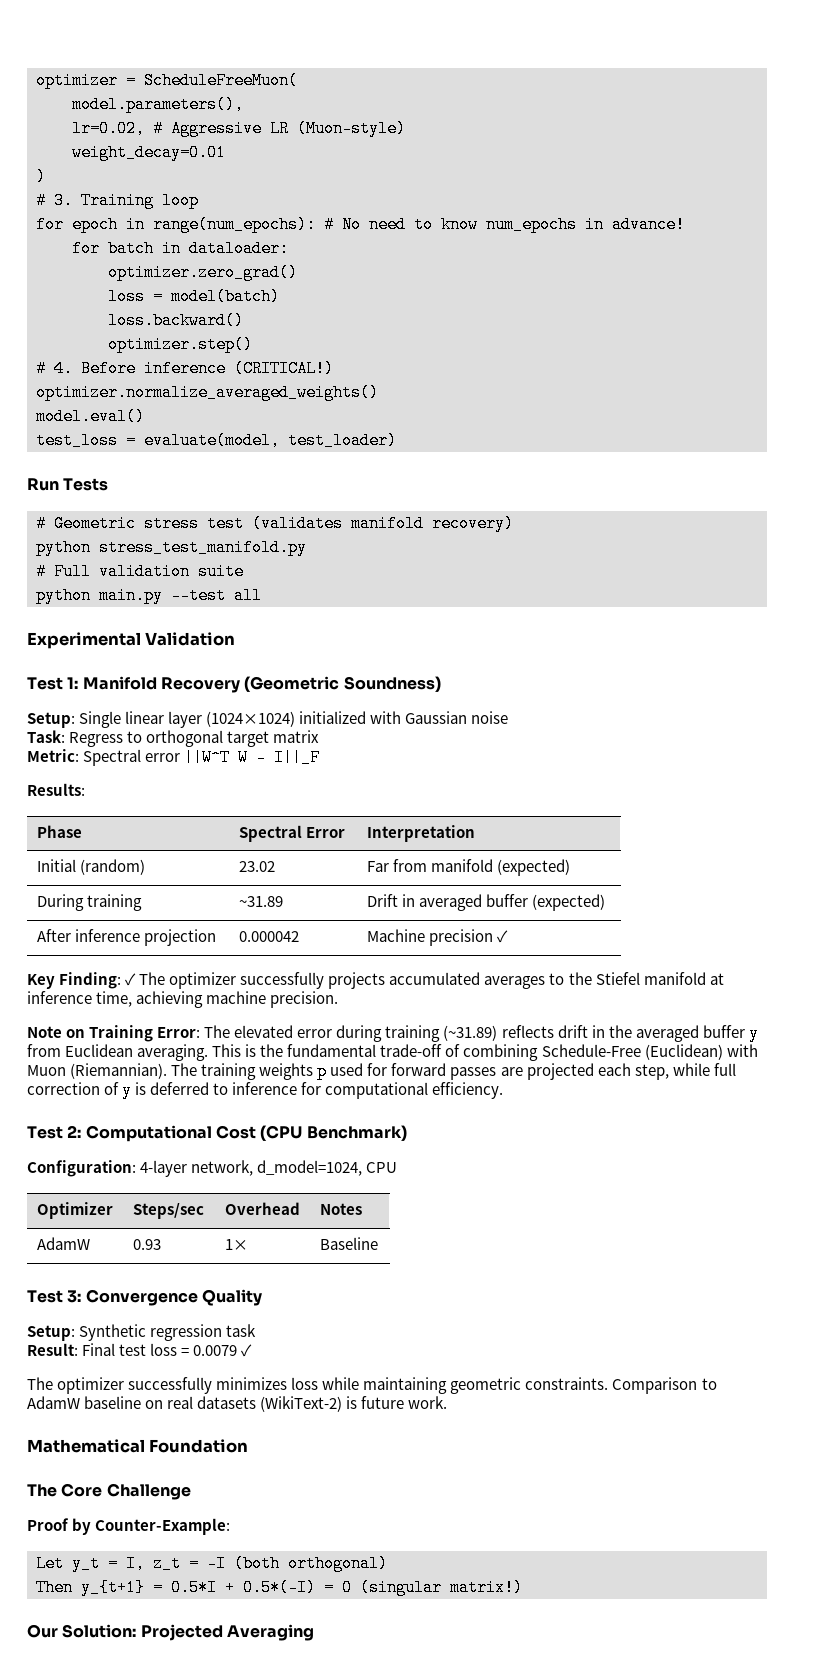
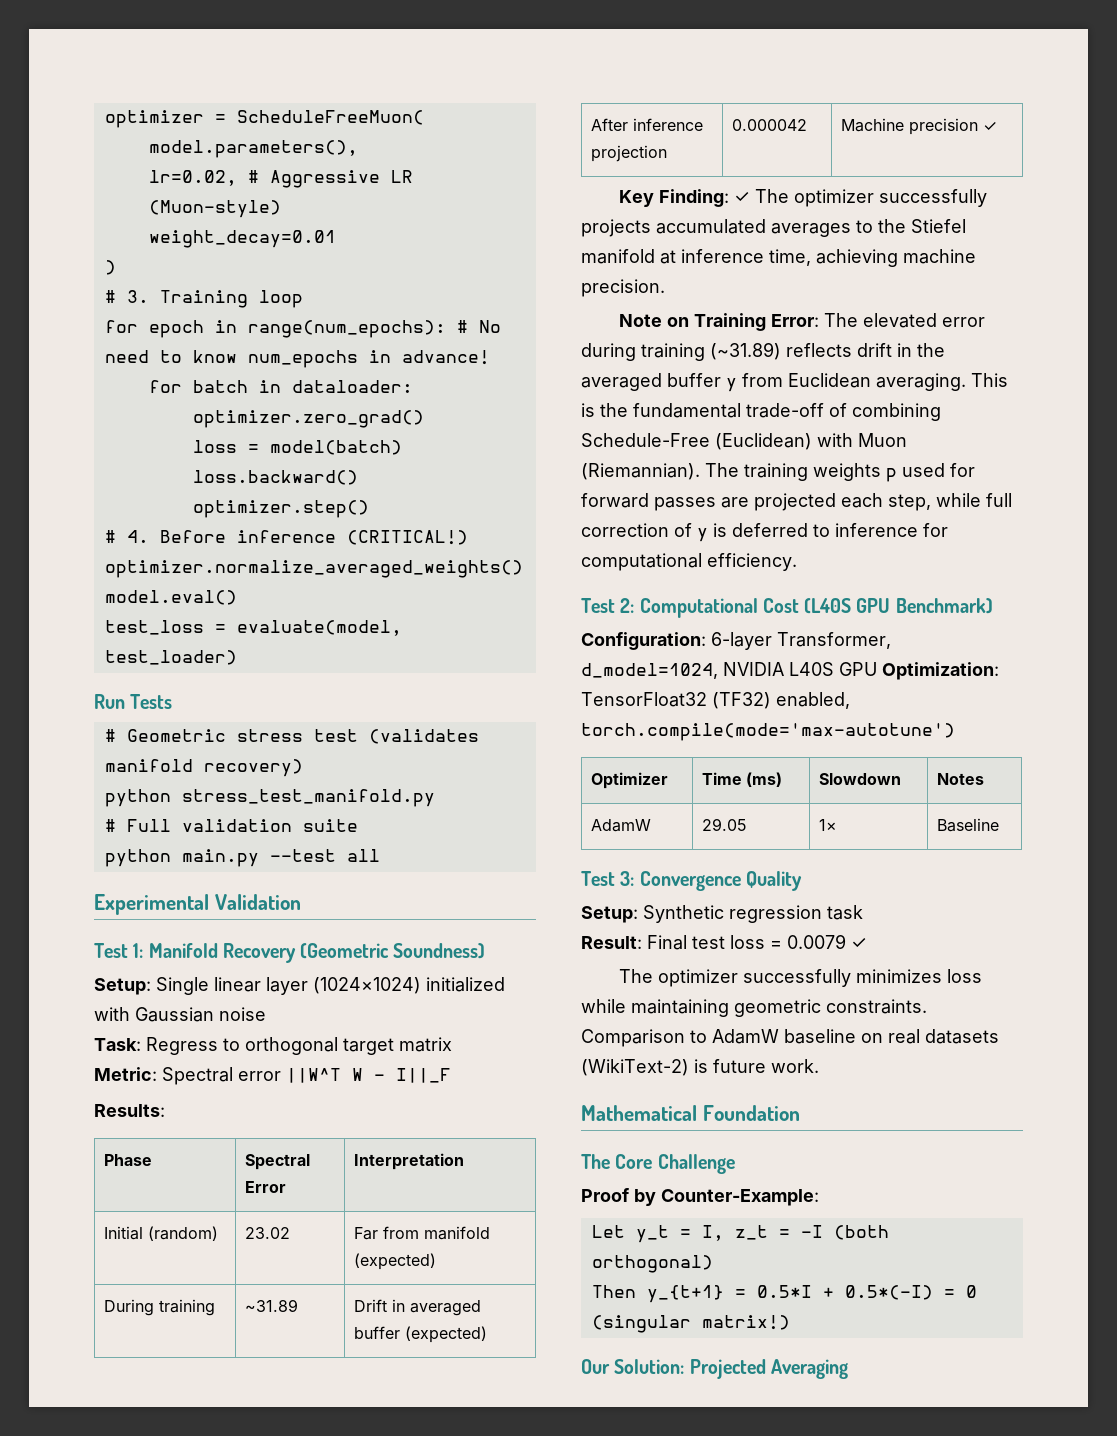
- Test 2: Computational Cost (CPU Benchmark)
+ Test 2: Computational Cost (L40S GPU Benchmark)
- Configuration: 4-layer network, d_model=1024, CPU
- Optimizer | Steps/sec | Overhead | Notes
+ Configuration: 6-layer Transformer, d_model=1024, NVIDIA L40S GPU Optimization: TensorFloat32 (TF32) enabled, torch.compile(mode='max-autotune')
+ Optimizer | Time (ms) | Slowdown | Notes
- AdamW | 0.93 | 1× | Baseline
+ AdamW | 29.05 | 1× | Baseline

